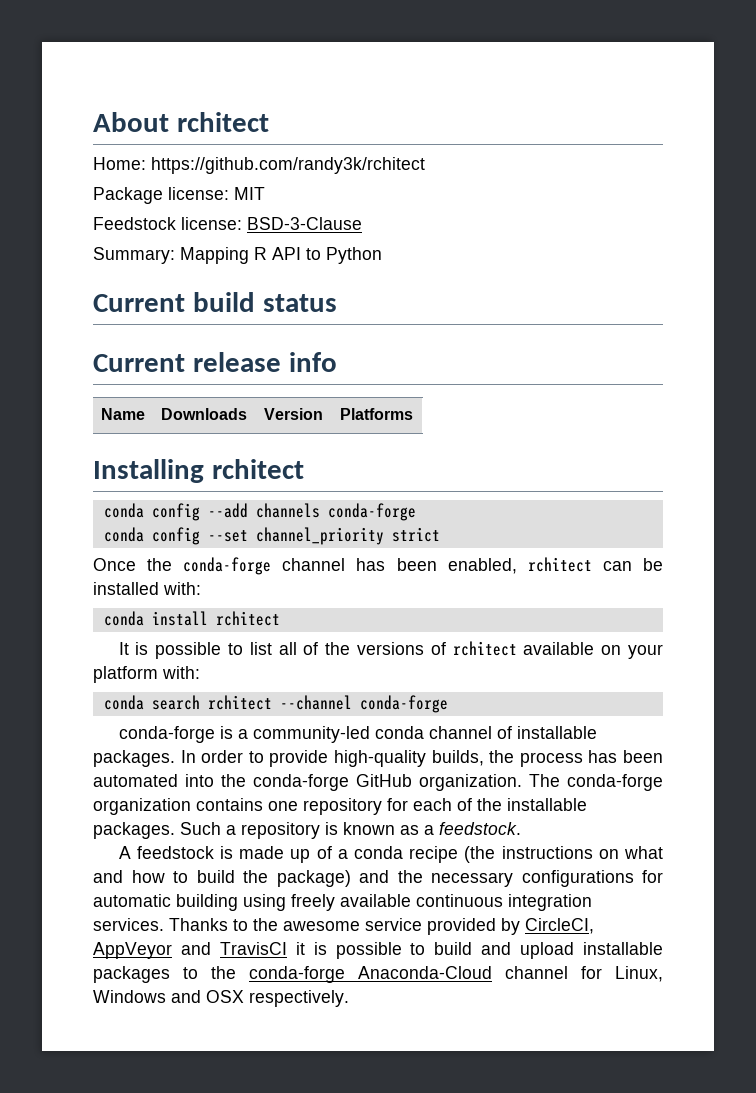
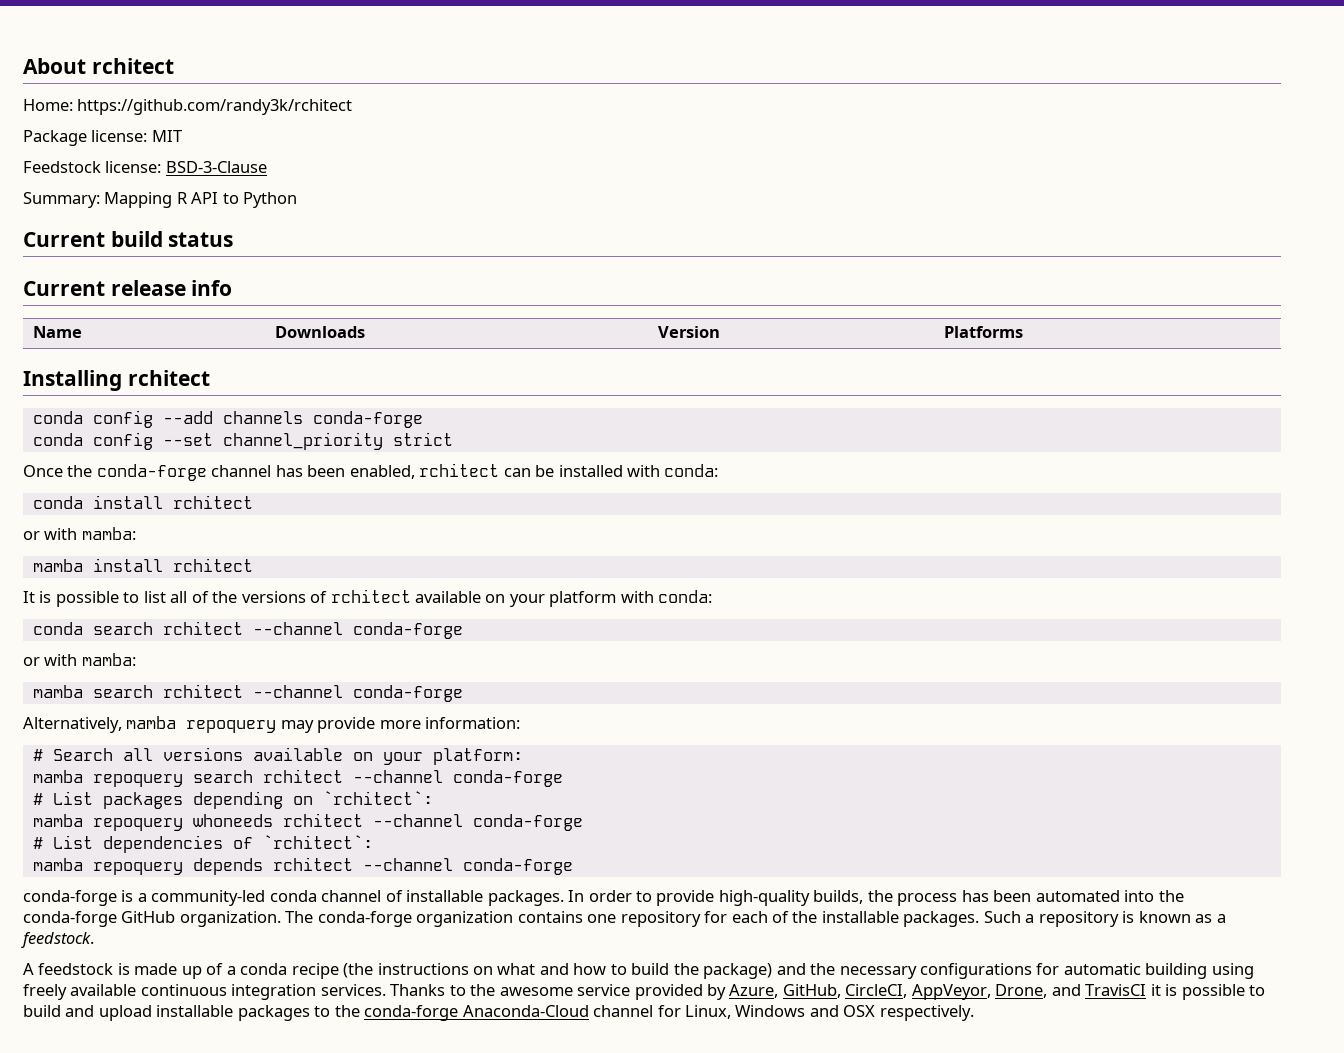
- Once the conda-forge channel has been enabled, rchitect can be installed with:
+ Once the conda-forge channel has been enabled, rchitect can be installed with conda:
  conda install rchitect
+ or with mamba:
+ mamba install rchitect
- It is possible to list all of the versions of rchitect available on your platform with:
+ It is possible to list all of the versions of rchitect available on your platform with conda:
  conda search rchitect --channel conda-forge
+ or with mamba:
+ mamba search rchitect --channel conda-forge
+ Alternatively, mamba repoquery may provide more information:
+ # Search all versions available on your platform:
+ mamba repoquery search rchitect --channel conda-forge
+ # List packages depending on `rchitect`:
+ mamba repoquery whoneeds rchitect --channel conda-forge
+ # List dependencies of `rchitect`:
+ mamba repoquery depends rchitect --channel conda-forge
- Thanks to the awesome service provided by CircleCI, AppVeyor and TravisCI it is possible to build and upload installable packages to the conda-forge Anaconda-Cloud channel for Linux, Windows and OSX respectively.
+ Thanks to the awesome service provided by Azure, GitHub, CircleCI, AppVeyor, Drone, and TravisCI it is possible to build and upload installable packages to the conda-forge Anaconda-Cloud channel for Linux, Windows and OSX respectively.

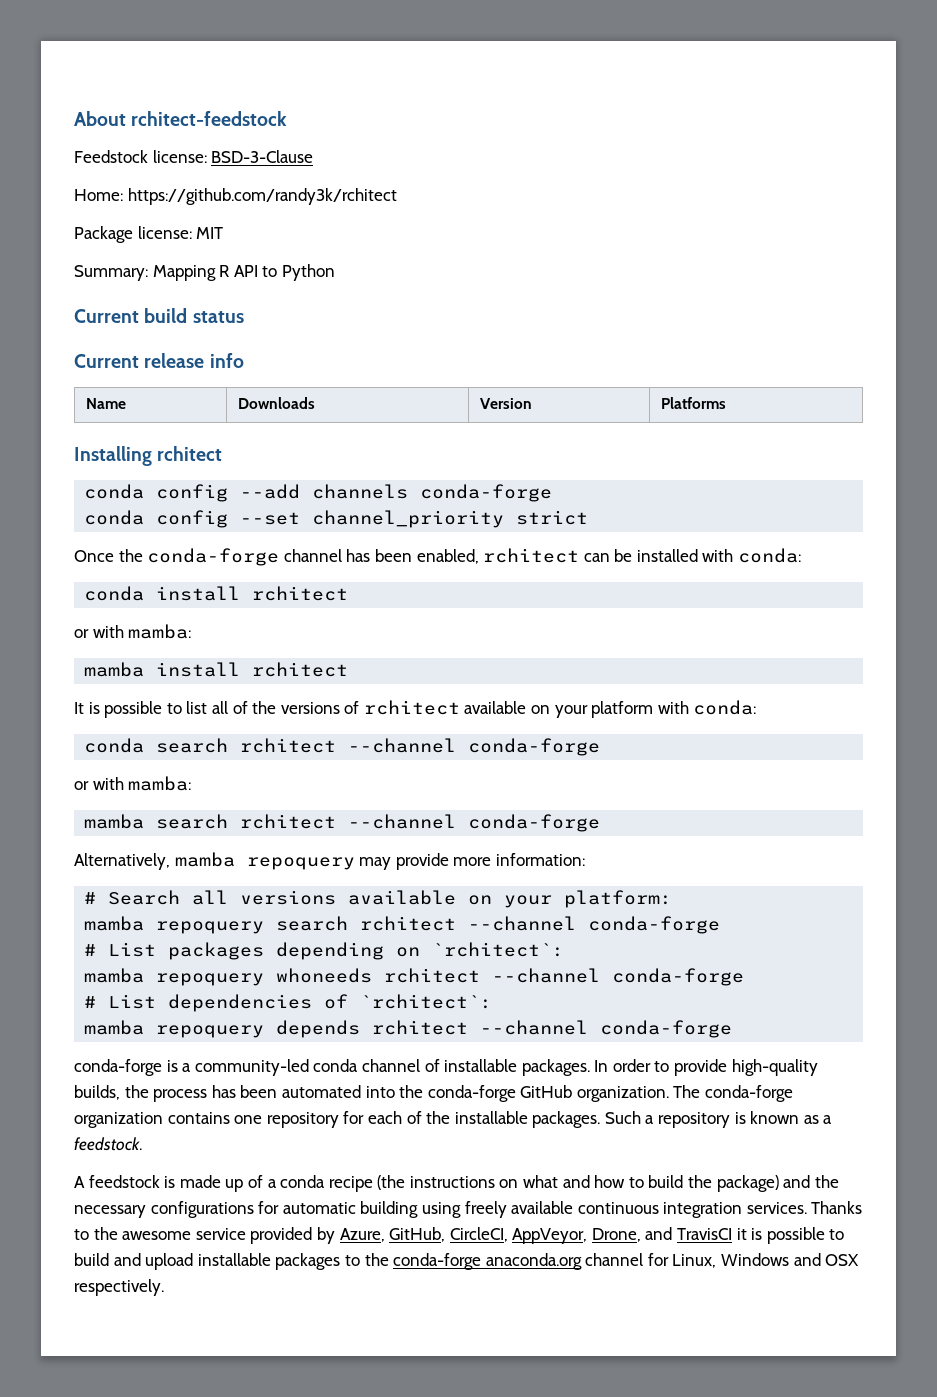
- About rchitect
+ About rchitect-feedstock
+ Feedstock license: BSD-3-Clause
- Feedstock license: BSD-3-Clause
- Thanks to the awesome service provided by Azure, GitHub, CircleCI, AppVeyor, Drone, and TravisCI it is possible to build and upload installable packages to the conda-forge Anaconda-Cloud channel for Linux, Windows and OSX respectively.
+ Thanks to the awesome service provided by Azure, GitHub, CircleCI, AppVeyor, Drone, and TravisCI it is possible to build and upload installable packages to the conda-forge anaconda.org channel for Linux, Windows and OSX respectively.

